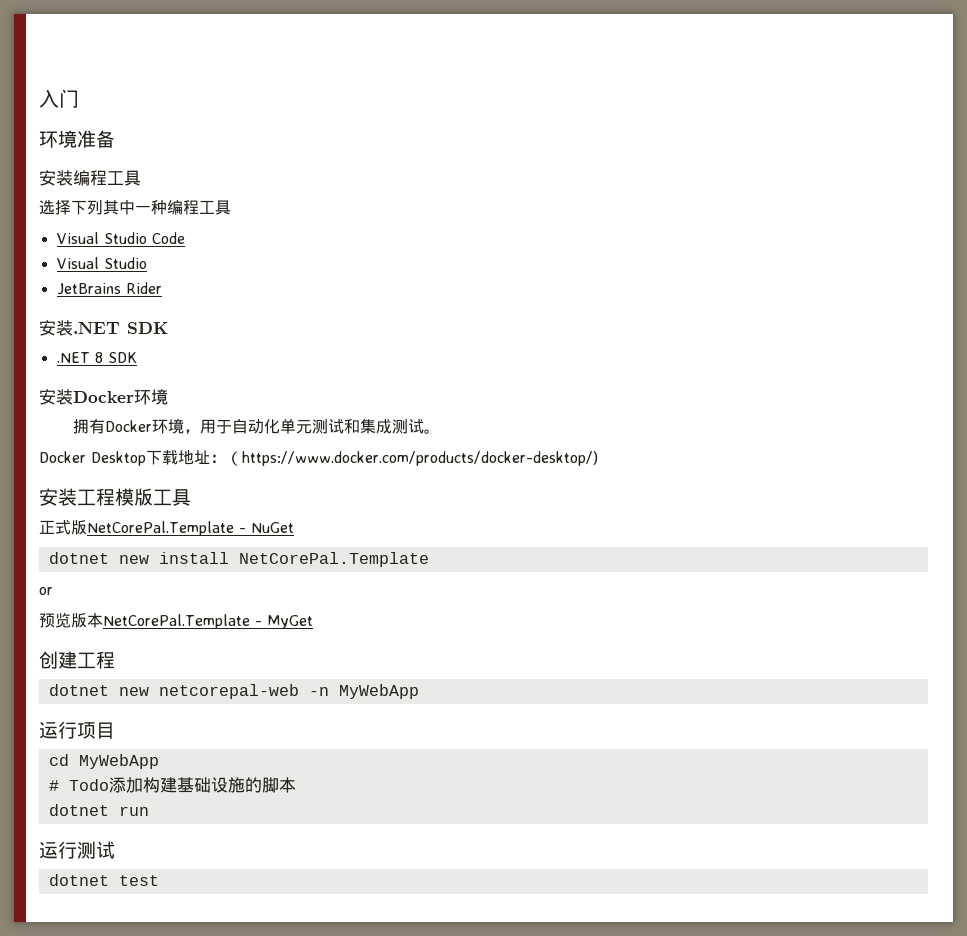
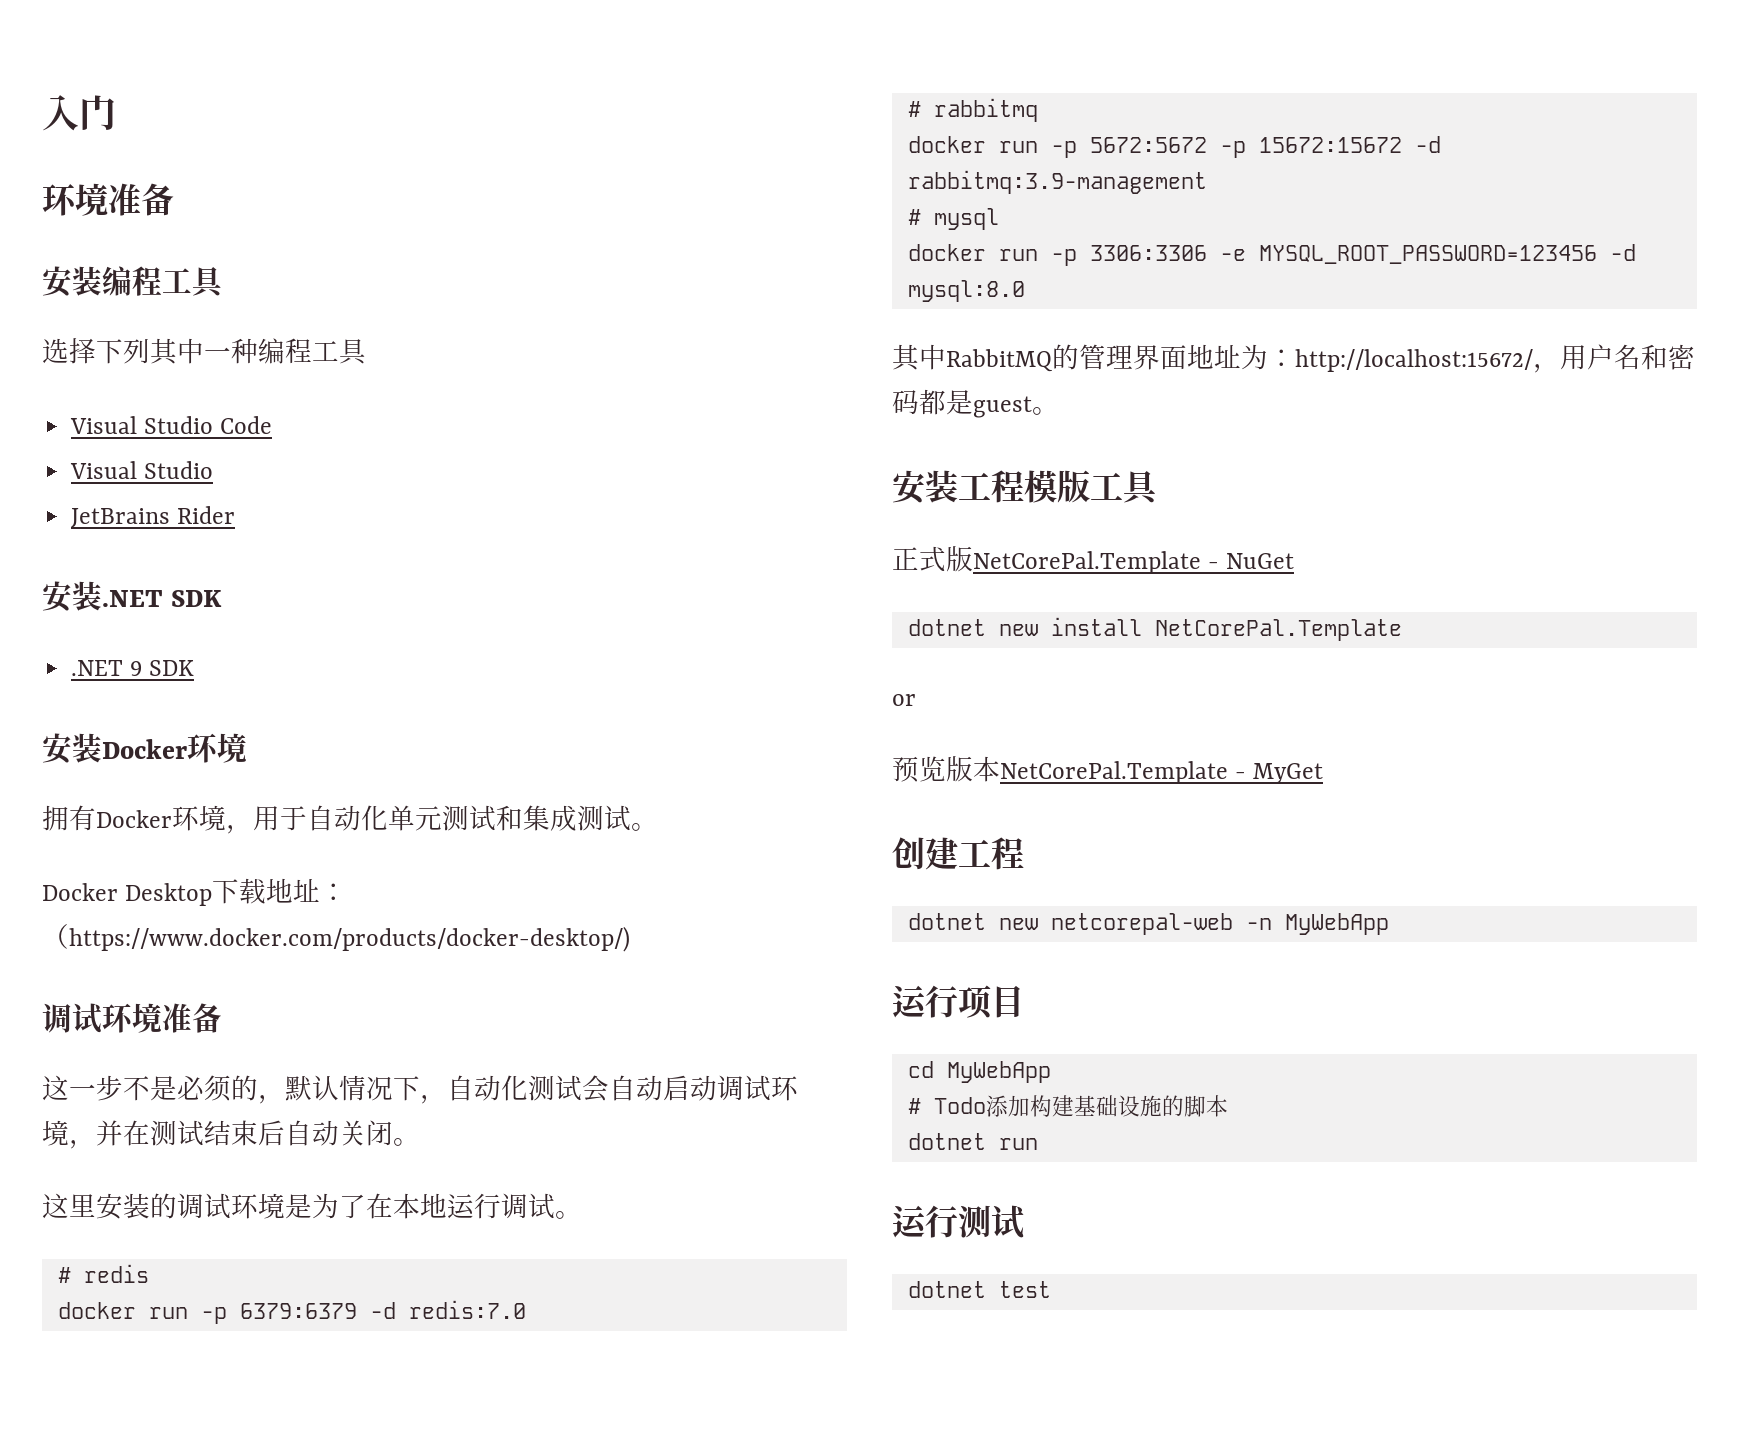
- .NET 8 SDK
+ .NET 9 SDK
+ 调试环境准备
+ 这一步不是必须的，默认情况下，自动化测试会自动启动调试环境，并在测试结束后自动关闭。
+ 这里安装的调试环境是为了在本地运行调试。
+ # redis
+ docker run -p 6379:6379 -d redis:7.0
+ # rabbitmq
+ docker run -p 5672:5672 -p 15672:15672 -d rabbitmq:3.9-management
+ # mysql
+ docker run -p 3306:3306 -e MYSQL_ROOT_PASSWORD=123456 -d mysql:8.0
+ 其中RabbitMQ的管理界面地址为：http://localhost:15672/，用户名和密码都是guest。

